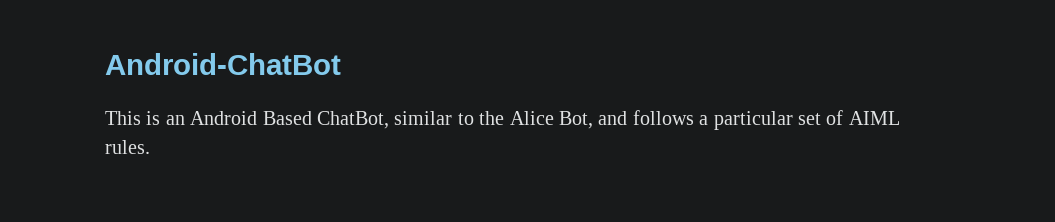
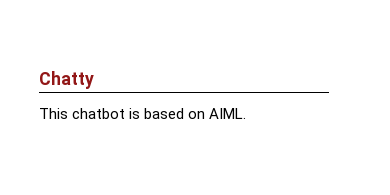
- Android-ChatBot
+ Chatty
- This is an Android Based ChatBot, similar to the Alice Bot, and follows a particular set of AIML rules.
+ This chatbot is based on AIML.

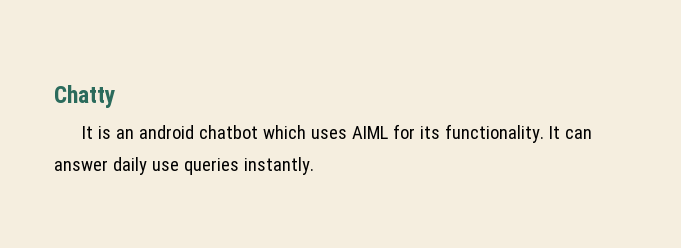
- This chatbot is based on AIML.
+ It is an android chatbot which uses AIML for its functionality. It can answer daily use queries instantly.

